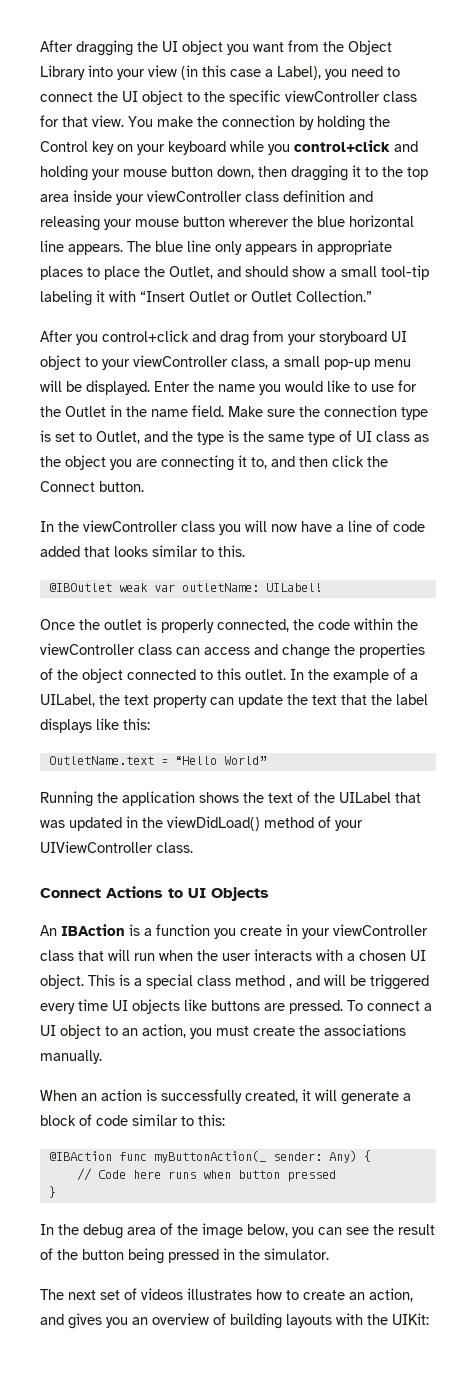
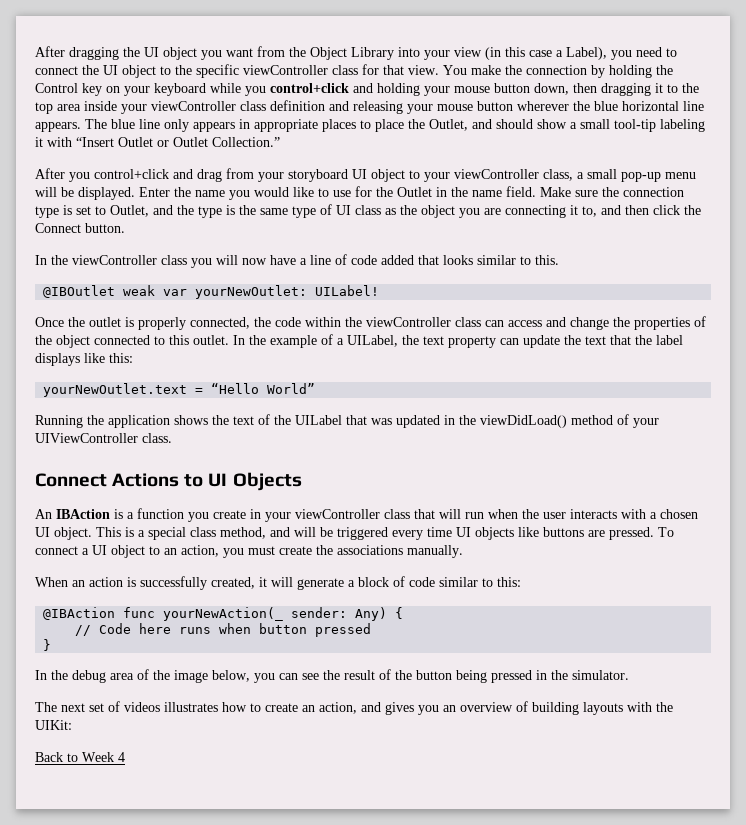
- @IBOutlet weak var outletName: UILabel!
+ @IBOutlet weak var yourNewOutlet: UILabel!
- OutletName.text = “Hello World”
+ yourNewOutlet.text = “Hello World”
- This is a special class method , and will be triggered every time UI objects like buttons are pressed.
+ This is a special class method, and will be triggered every time UI objects like buttons are pressed.
- @IBAction func myButtonAction(_ sender: Any) {
+ @IBAction func yourNewAction(_ sender: Any) {
+ Back to Week 4

